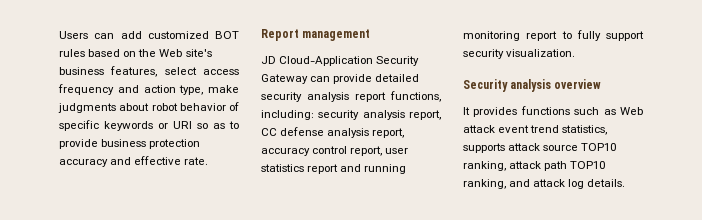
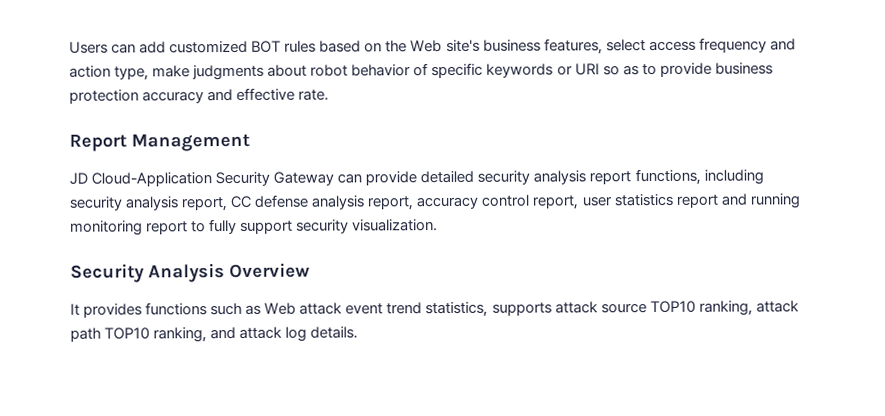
- Report management
+ Report Management
- JD Cloud-Application Security Gateway can provide detailed security analysis report functions, including: security analysis report, CC defense analysis report, accuracy control report, user statistics report and running monitoring report to fully support security visualization.
+ JD Cloud-Application Security Gateway can provide detailed security analysis report functions, including security analysis report, CC defense analysis report, accuracy control report, user statistics report and running monitoring report to fully support security visualization.
- Security analysis overview
+ Security Analysis Overview

